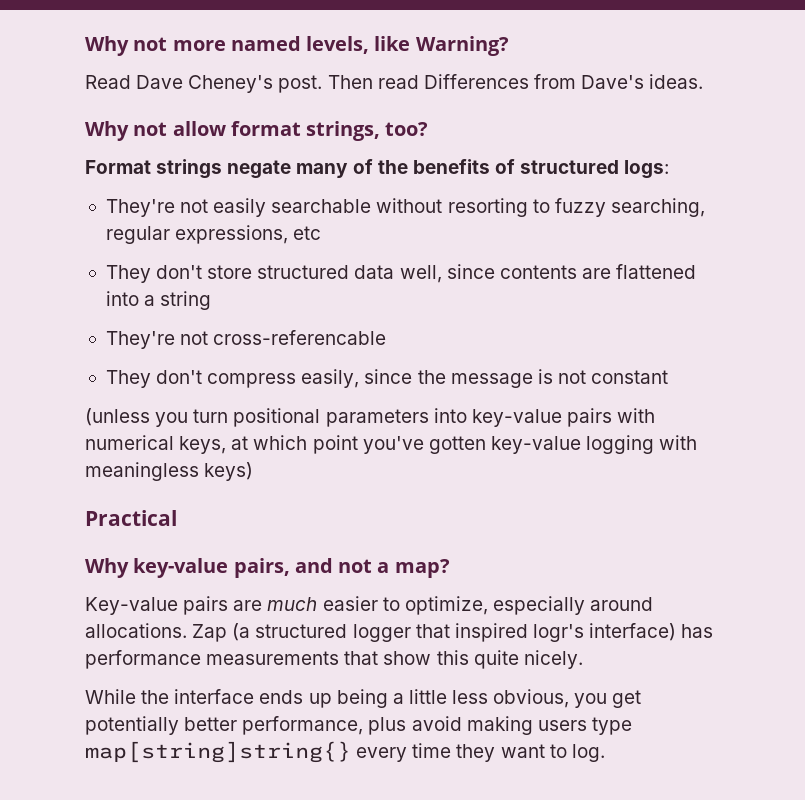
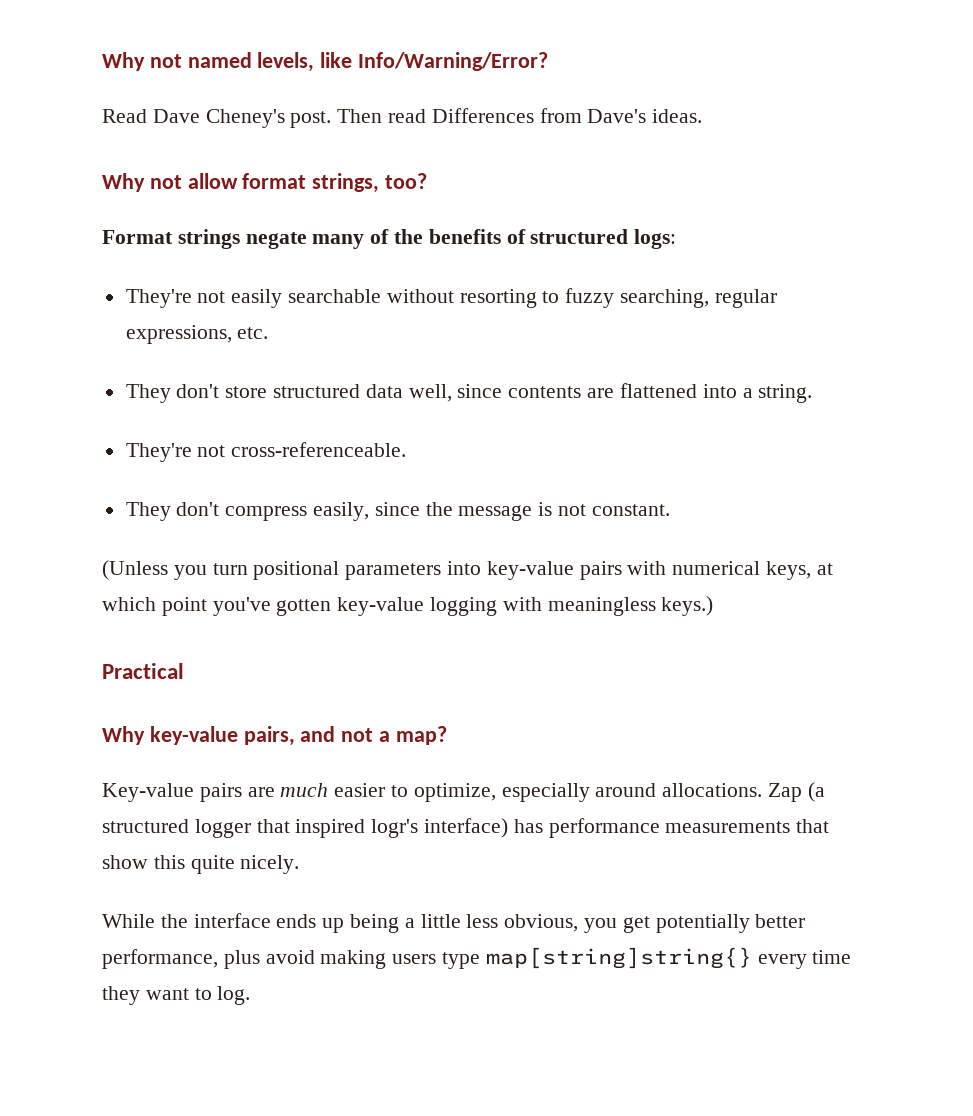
- Why not more named levels, like Warning?
+ Why not named levels, like Info/Warning/Error?
- They're not easily searchable without resorting to fuzzy searching, regular expressions, etc
+ They're not easily searchable without resorting to fuzzy searching, regular expressions, etc.
- They don't store structured data well, since contents are flattened into a string
- They're not cross-referencable
+ They don't store structured data well, since contents are flattened into a string.
+ They're not cross-referenceable.
- They don't compress easily, since the message is not constant
- (unless you turn positional parameters into key-value pairs with numerical keys, at which point you've gotten key-value logging with meaningless keys)
+ They don't compress easily, since the message is not constant.
+ (Unless you turn positional parameters into key-value pairs with numerical keys, at which point you've gotten key-value logging with meaningless keys.)

